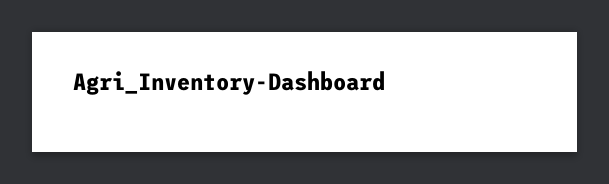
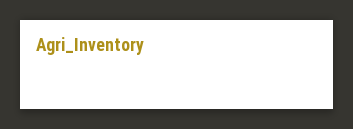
- Agri_Inventory-Dashboard
+ Agri_Inventory

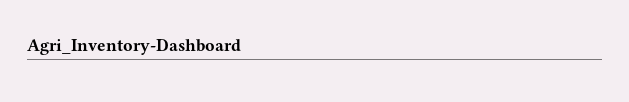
- Agri_Inventory
+ Agri_Inventory-Dashboard

